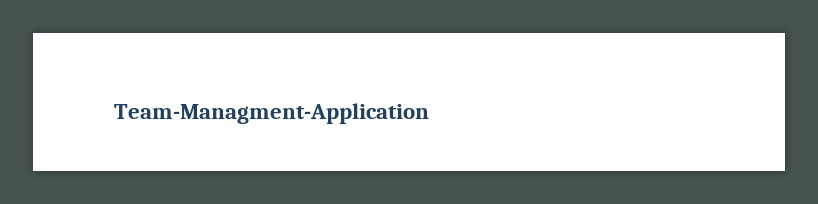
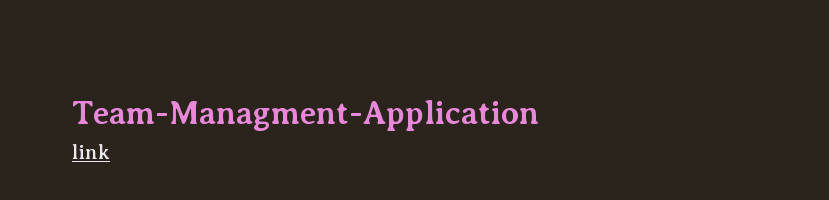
+ link

